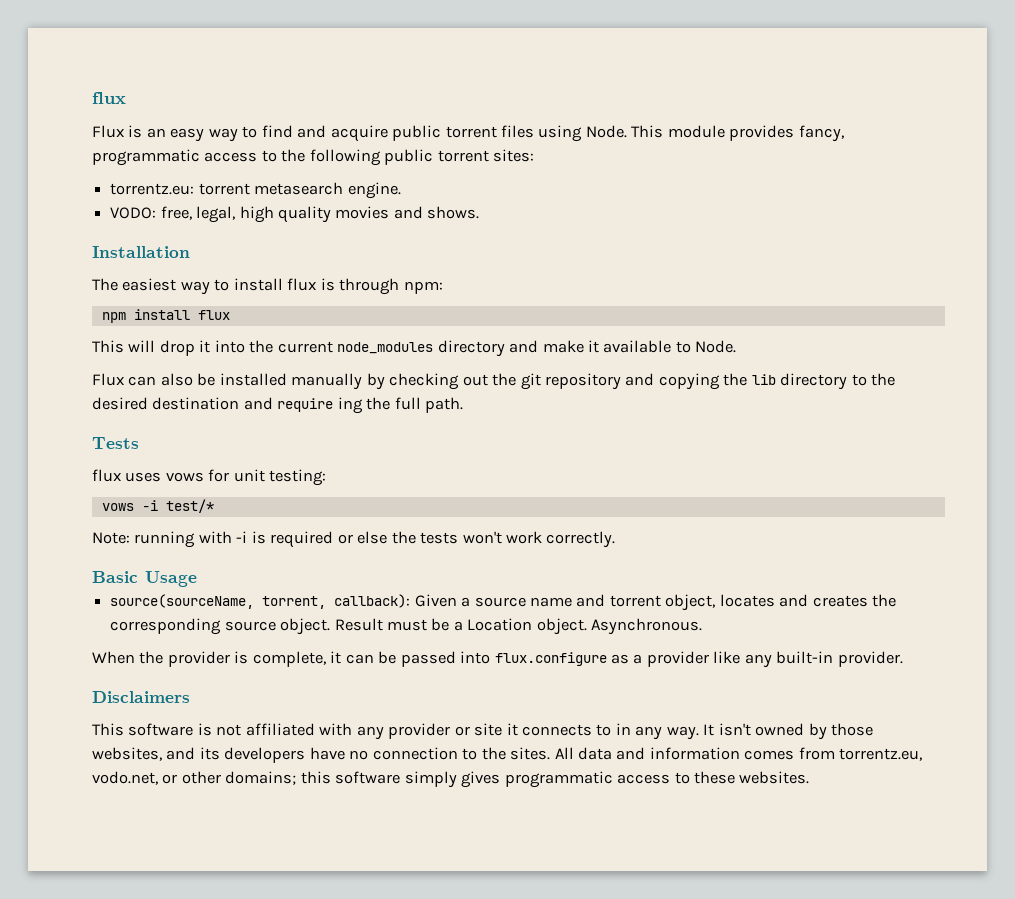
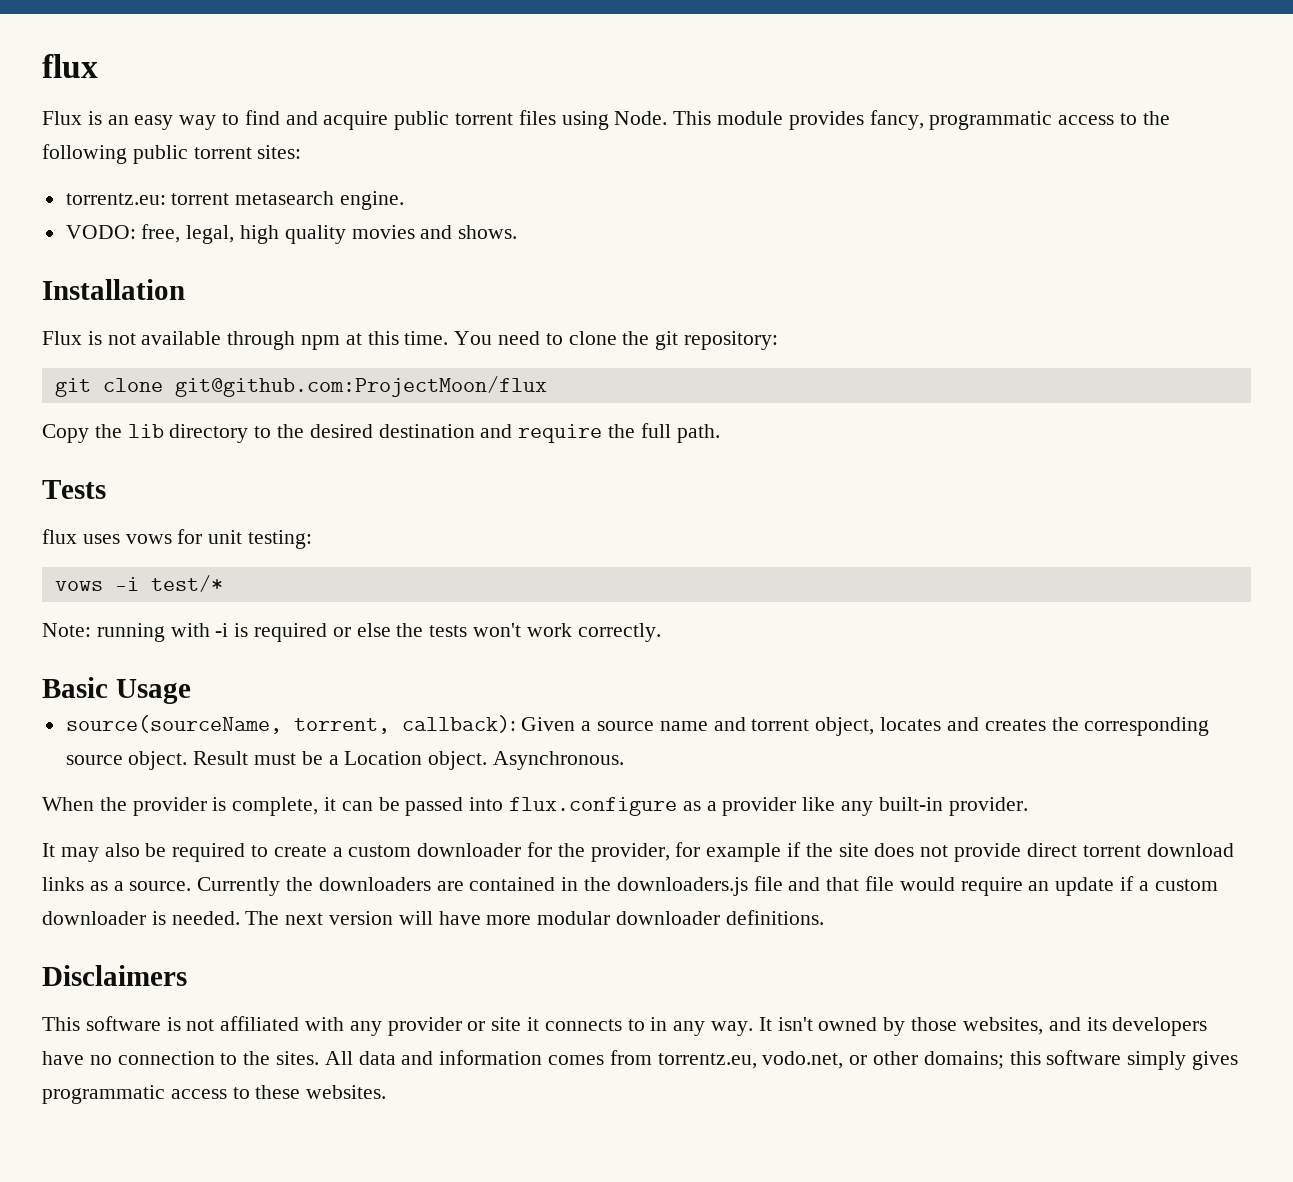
- The easiest way to install flux is through npm:
- npm install flux
- This will drop it into the current node_modules directory and make it available to Node.
- Flux can also be installed manually by checking out the git repository and copying the lib directory to the desired destination and require ing the full path.
+ Flux is not available through npm at this time. You need to clone the git repository:
+ git clone git@github.com:ProjectMoon/flux
+ Copy the lib directory to the desired destination and require the full path.
+ It may also be required to create a custom downloader for the provider, for example if the site does not provide direct torrent download links as a source. Currently the downloaders are contained in the downloaders.js file and that file would require an update if a custom downloader is needed. The next version will have more modular downloader definitions.

